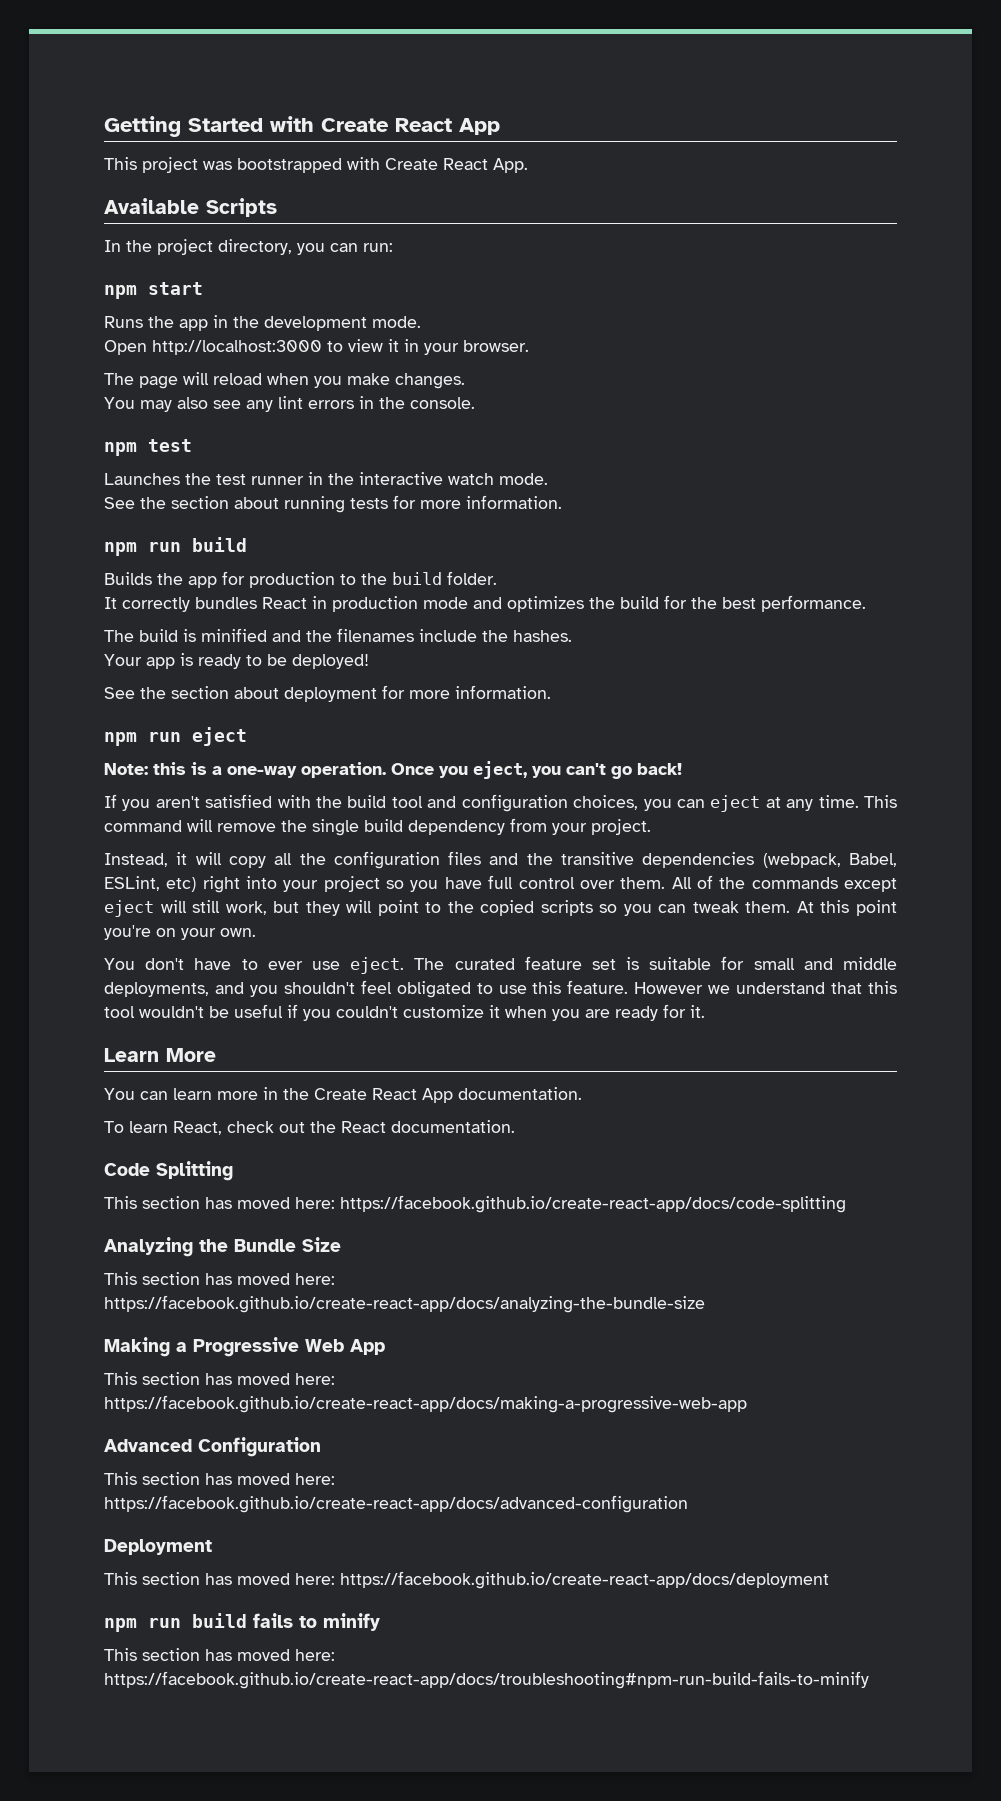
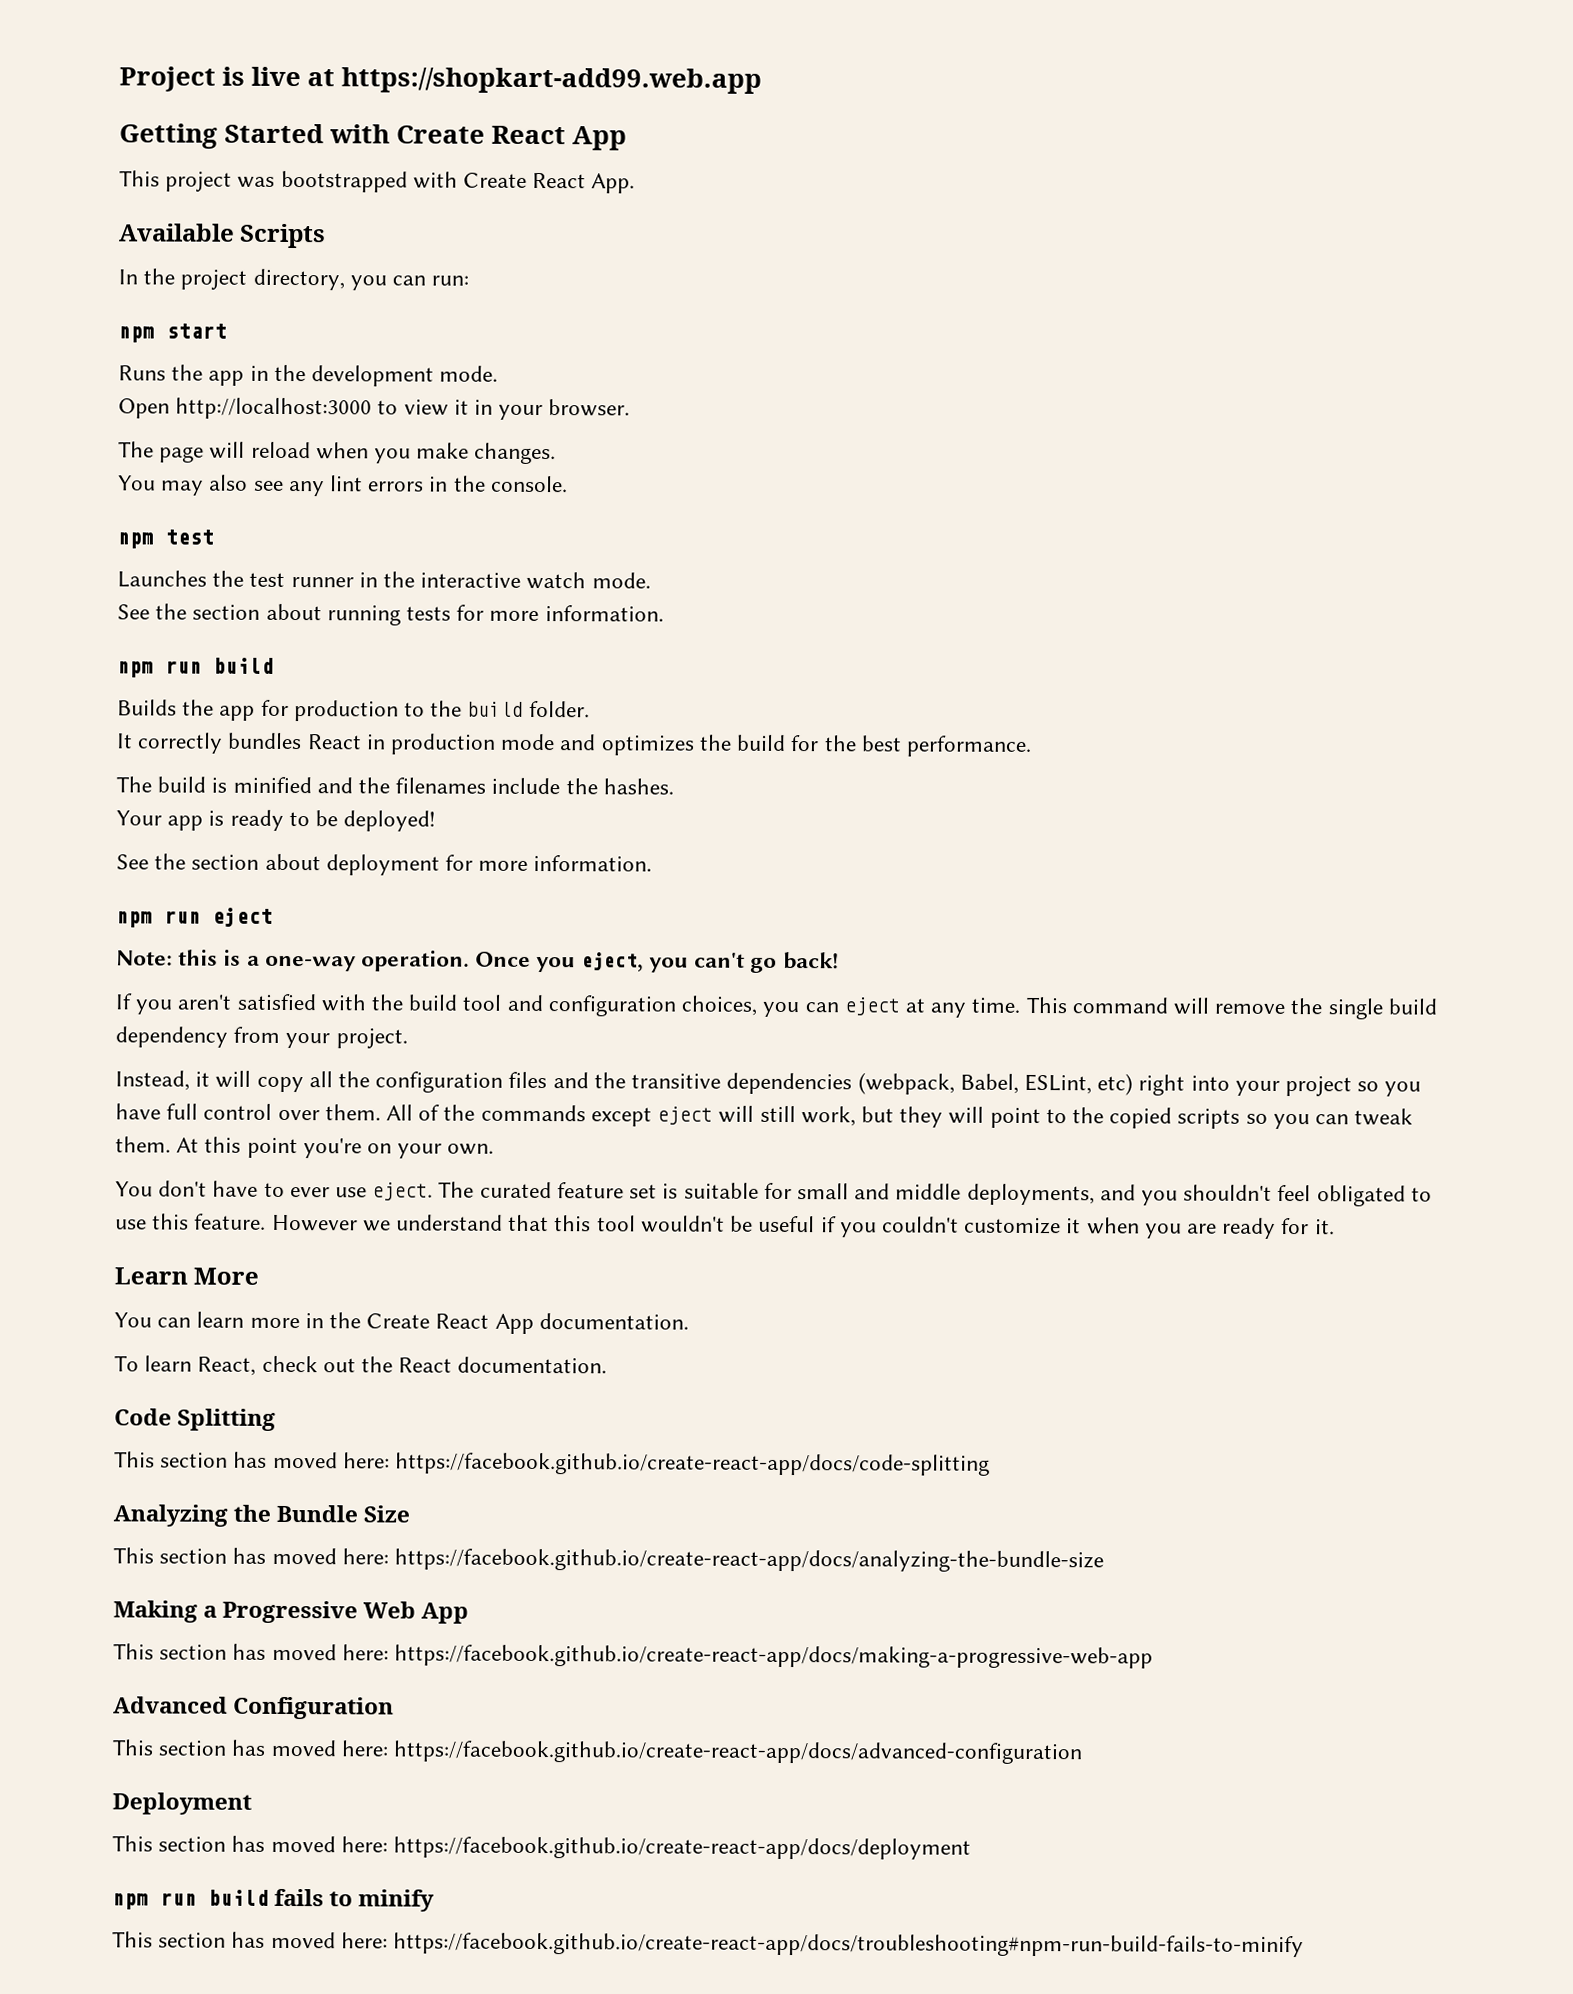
+ Project is live at https://shopkart-add99.web.app

